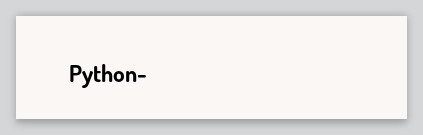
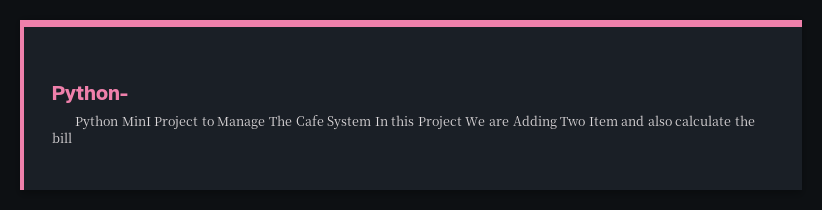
+ Python MinI Project to Manage The Cafe System In this Project We are Adding Two Item and also calculate the bill

